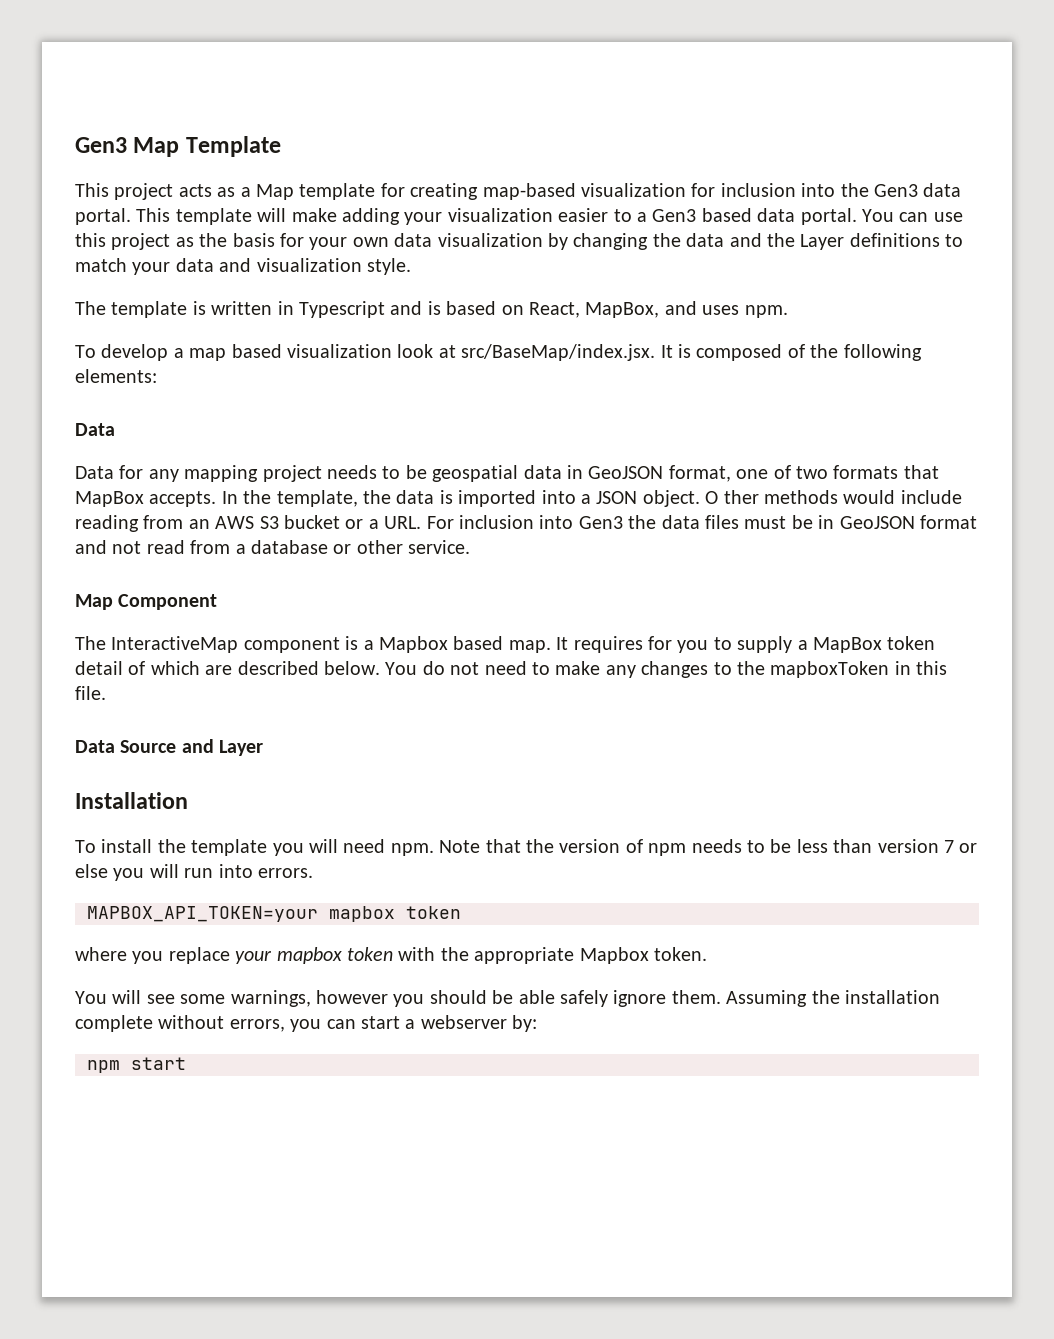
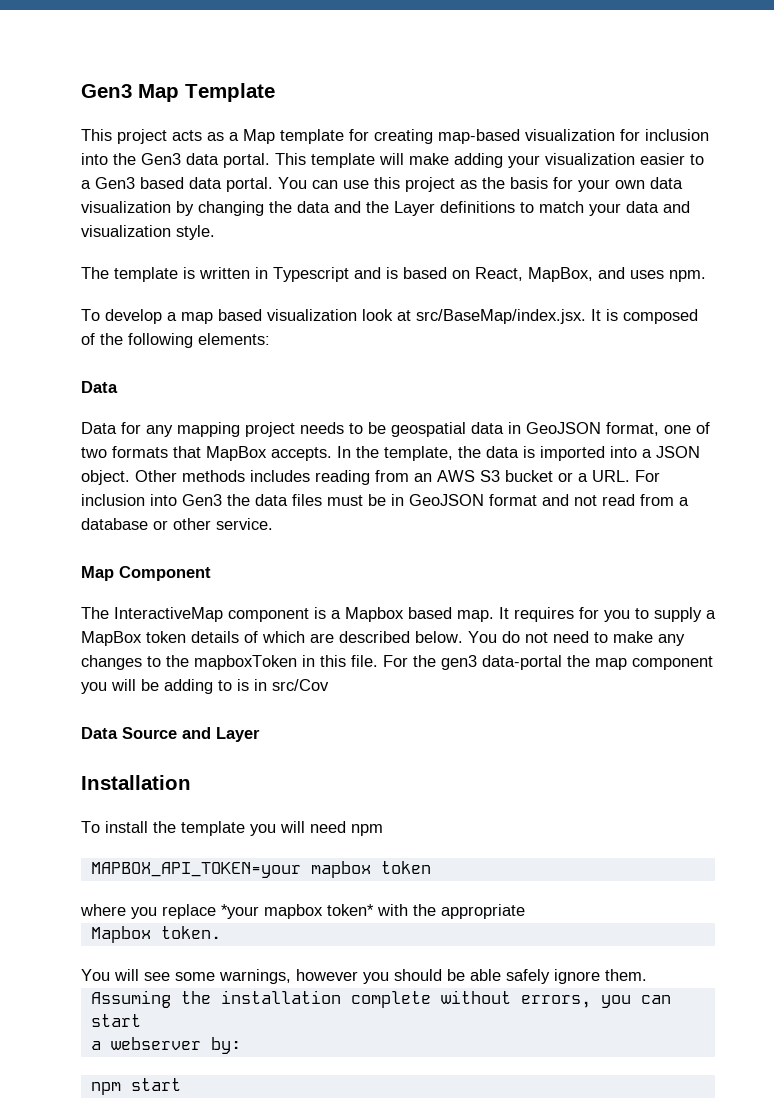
- O ther methods would include reading from an AWS S3 bucket or a URL. For inclusion into Gen3 the data files must be in GeoJSON format and not read from a database or other service.
+ Other methods includes reading from an AWS S3 bucket or a URL. For inclusion into Gen3 the data files must be in GeoJSON format and not read from a database or other service.
- It requires for you to supply a MapBox token detail of which are described below.
+ It requires for you to supply a MapBox token details of which are described below.
+ For the gen3 data-portal the map component you will be adding to is in src/Cov
- To install the template you will need npm. Note that the version of npm needs to be less than version 7 or else you will run into errors.
+ To install the template you will need npm
- where you replace your mapbox token with the appropriate Mapbox token.
+ where you replace *your mapbox token* with the appropriate
+ Mapbox token.
- You will see some warnings, however you should be able safely ignore them. Assuming the installation complete without errors, you can start a webserver by:
+ You will see some warnings, however you should be able safely ignore them.
+ Assuming the installation complete without errors, you can start
+ a webserver by:

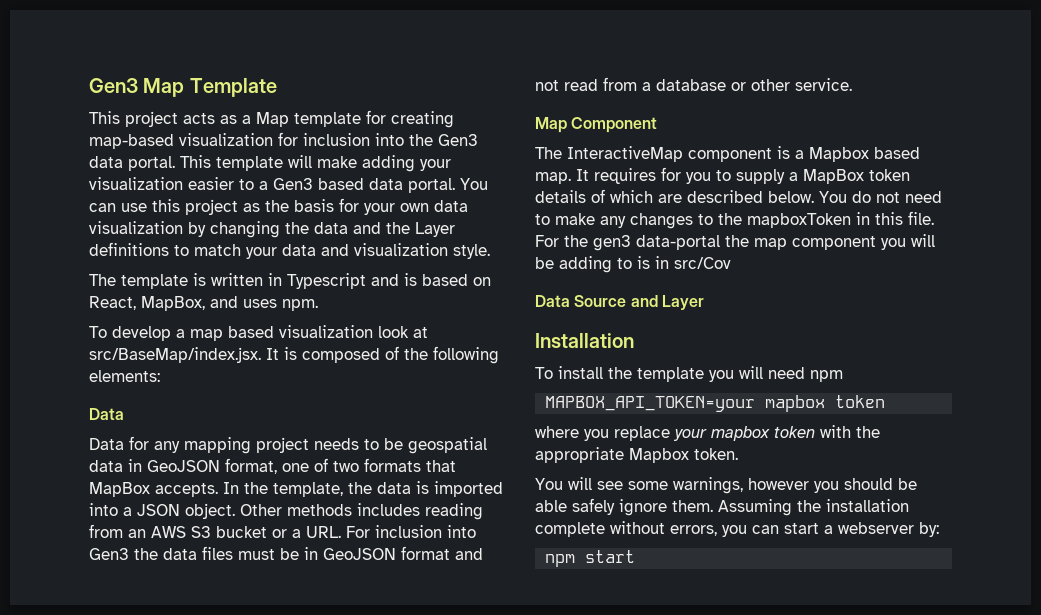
- where you replace *your mapbox token* with the appropriate
- Mapbox token.
+ where you replace your mapbox token with the appropriate Mapbox token.
- You will see some warnings, however you should be able safely ignore them.
- Assuming the installation complete without errors, you can start
- a webserver by:
+ You will see some warnings, however you should be able safely ignore them. Assuming the installation complete without errors, you can start a webserver by:

